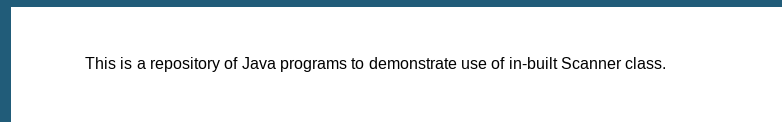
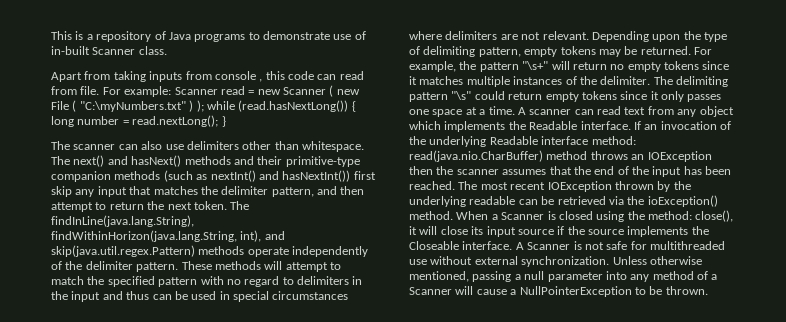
+ Apart from taking inputs from console , this code can read from file. For example: Scanner read = new Scanner ( new File ( "C:\myNumbers.txt" ) ); while (read.hasNextLong()) { long number = read.nextLong(); }
+ The scanner can also use delimiters other than whitespace. The next() and hasNext() methods and their primitive-type companion methods (such as nextInt() and hasNextInt()) first skip any input that matches the delimiter pattern, and then attempt to return the next token. The findInLine(java.lang.String), findWithinHorizon(java.lang.String, int), and skip(java.util.regex.Pattern) methods operate independently of the delimiter pattern. These methods will attempt to match the specified pattern with no regard to delimiters in the input and thus can be used in special circumstances where delimiters are not relevant. Depending upon the type of delimiting pattern, empty tokens may be returned. For example, the pattern "\s+" will return no empty tokens since it matches multiple instances of the delimiter. The delimiting pattern "\s" could return empty tokens since it only passes one space at a time. A scanner can read text from any object which implements the Readable interface. If an invocation of the underlying Readable interface method: read(java.nio.CharBuffer) method throws an IOException then the scanner assumes that the end of the input has been reached. The most recent IOException thrown by the underlying readable can be retrieved via the ioException() method. When a Scanner is closed using the method: close(), it will close its input source if the source implements the Closeable interface. A Scanner is not safe for multithreaded use without external synchronization. Unless otherwise mentioned, passing a null parameter into any method of a Scanner will cause a NullPointerException to be thrown.

